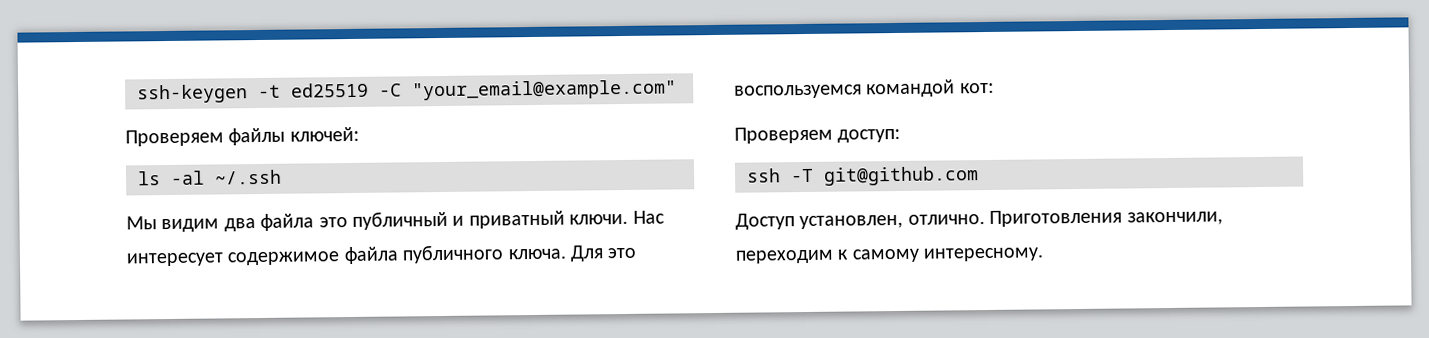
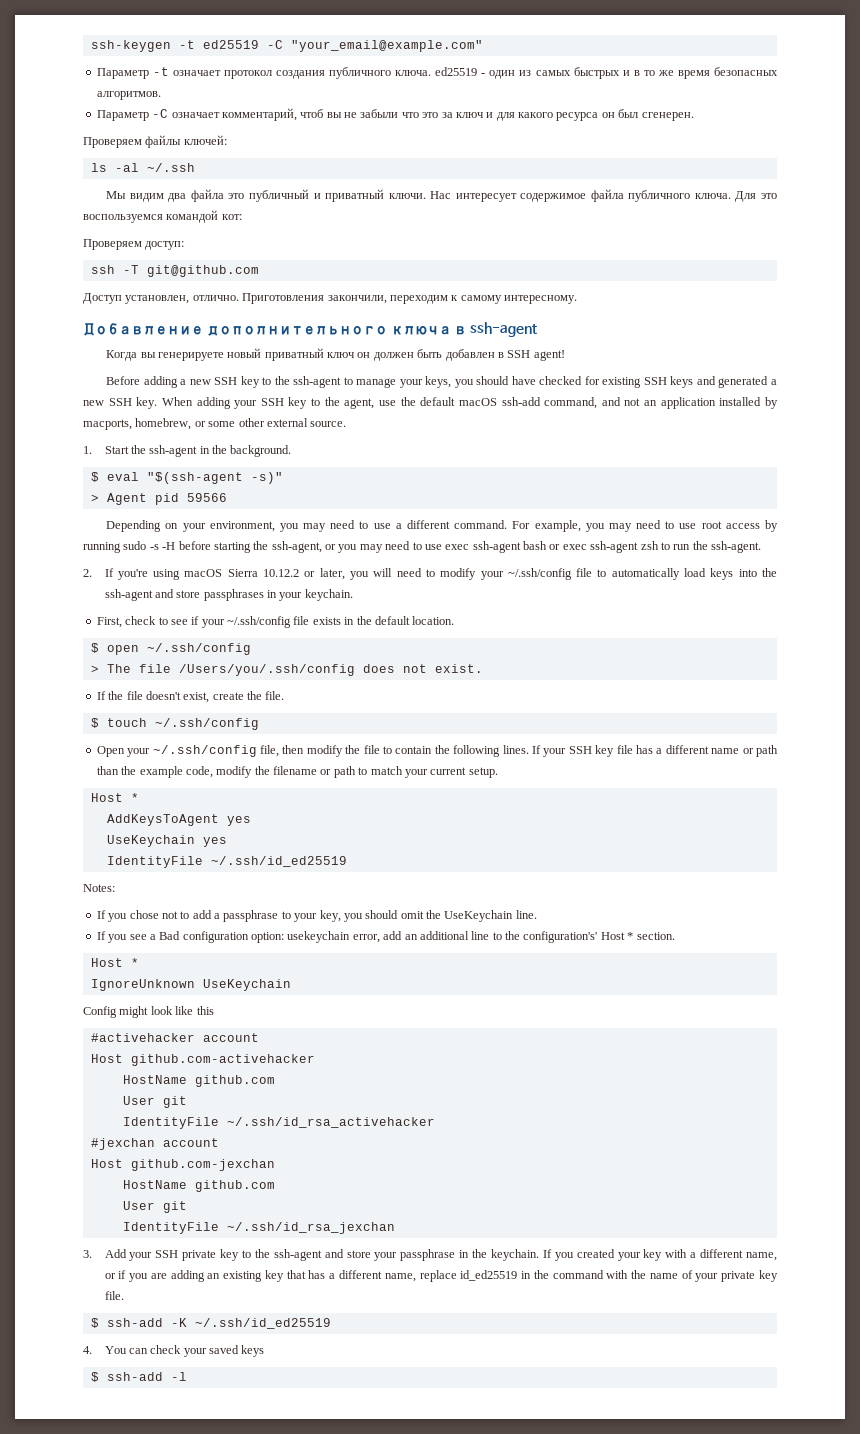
+ Параметр -t означает протокол создания публичного ключа. ed25519 - один из самых быстрых и в то же время безопасных алгоритмов.
+ Параметр -С означает комментарий, чтоб вы не забыли что это за ключ и для какого ресурса он был сгенерен.
+ Добавление дополнительного ключа в ssh-agent
+ Когда вы генерируете новый приватный ключ он должен быть добавлен в SSH agent!
+ Before adding a new SSH key to the ssh-agent to manage your keys, you should have checked for existing SSH keys and generated a new SSH key. When adding your SSH key to the agent, use the default macOS ssh-add command, and not an application installed by macports, homebrew, or some other external source.
+ 1. Start the ssh-agent in the background.
+ $ eval "$(ssh-agent -s)"
+ > Agent pid 59566
+ Depending on your environment, you may need to use a different command. For example, you may need to use root access by running sudo -s -H before starting the ssh-agent, or you may need to use exec ssh-agent bash or exec ssh-agent zsh to run the ssh-agent.
+ 2. If you're using macOS Sierra 10.12.2 or later, you will need to modify your ~/.ssh/config file to automatically load keys into the ssh-agent and store passphrases in your keychain.
+ First, check to see if your ~/.ssh/config file exists in the default location.
+ $ open ~/.ssh/config
+ > The file /Users/you/.ssh/config does not exist.
+ If the file doesn't exist, create the file.
+ $ touch ~/.ssh/config
+ Open your ~/.ssh/config file, then modify the file to contain the following lines. If your SSH key file has a different name or path than the example code, modify the filename or path to match your current setup.
+ Host *
+ AddKeysToAgent yes
+ UseKeychain yes
+ IdentityFile ~/.ssh/id_ed25519
+ Notes:
+ If you chose not to add a passphrase to your key, you should omit the UseKeychain line.
+ If you see a Bad configuration option: usekeychain error, add an additional line to the configuration's' Host * section.
+ Host *
+ IgnoreUnknown UseKeychain
+ Config might look like this
+ #activehacker account
+ Host github.com-activehacker
+ HostName github.com
+ User git
+ IdentityFile ~/.ssh/id_rsa_activehacker
+ #jexchan account
+ Host github.com-jexchan
+ HostName github.com
+ User git
+ IdentityFile ~/.ssh/id_rsa_jexchan
+ 3. Add your SSH private key to the ssh-agent and store your passphrase in the keychain. If you created your key with a different name, or if you are adding an existing key that has a different name, replace id_ed25519 in the command with the name of your private key file.
+ $ ssh-add -K ~/.ssh/id_ed25519
+ 4. You can check your saved keys
+ $ ssh-add -l

